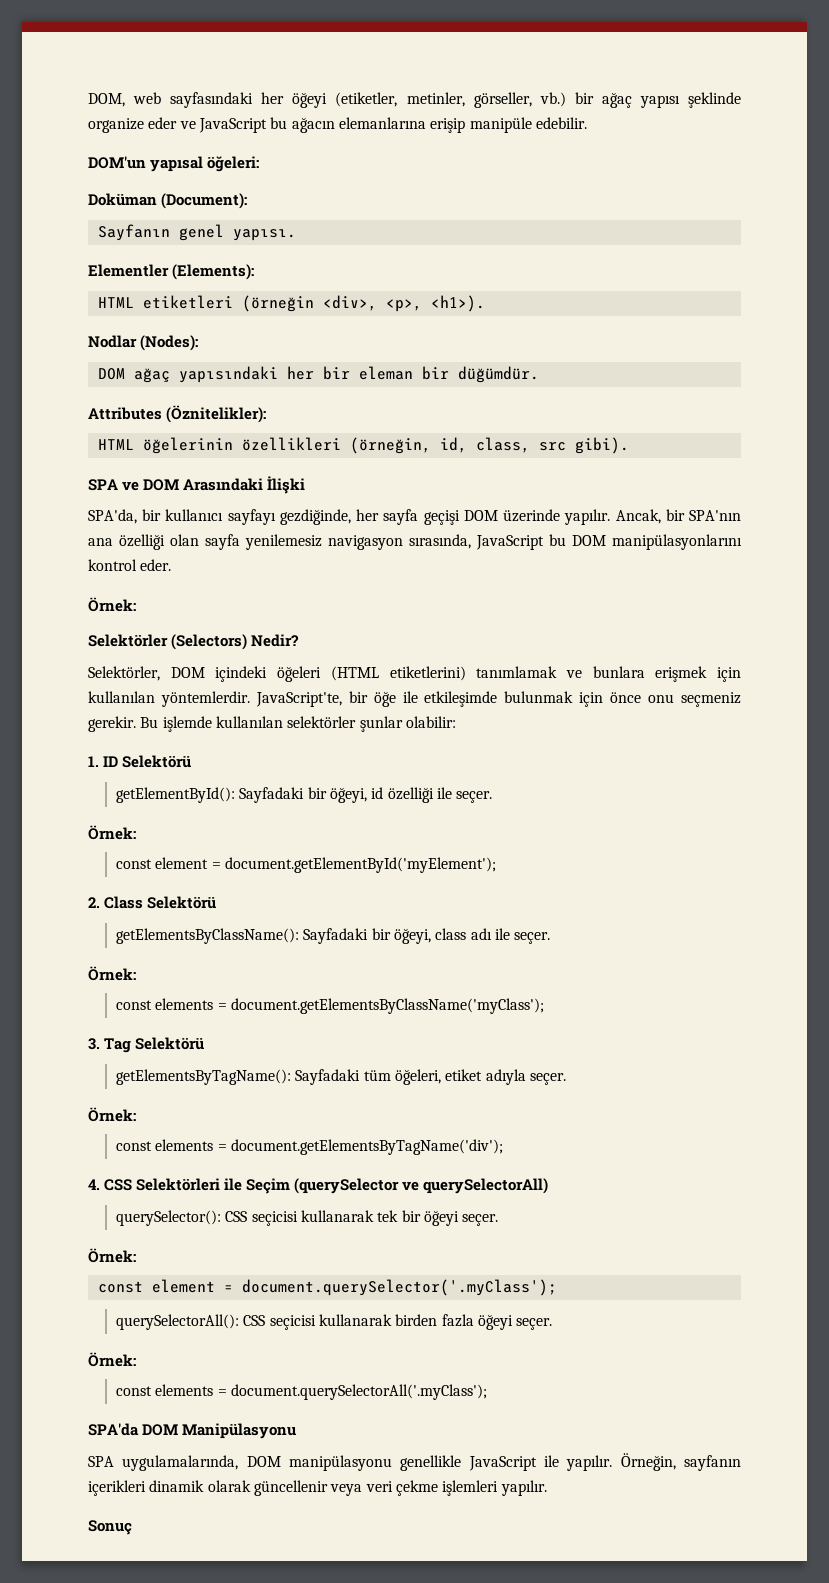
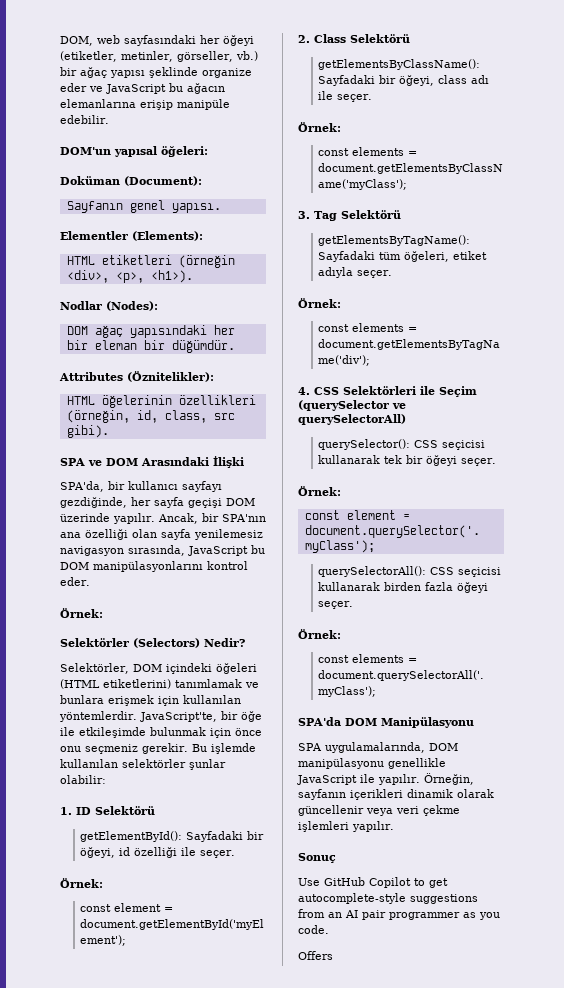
+ Use GitHub Copilot to get autocomplete-style suggestions from an AI pair programmer as you code.
+ Offers

